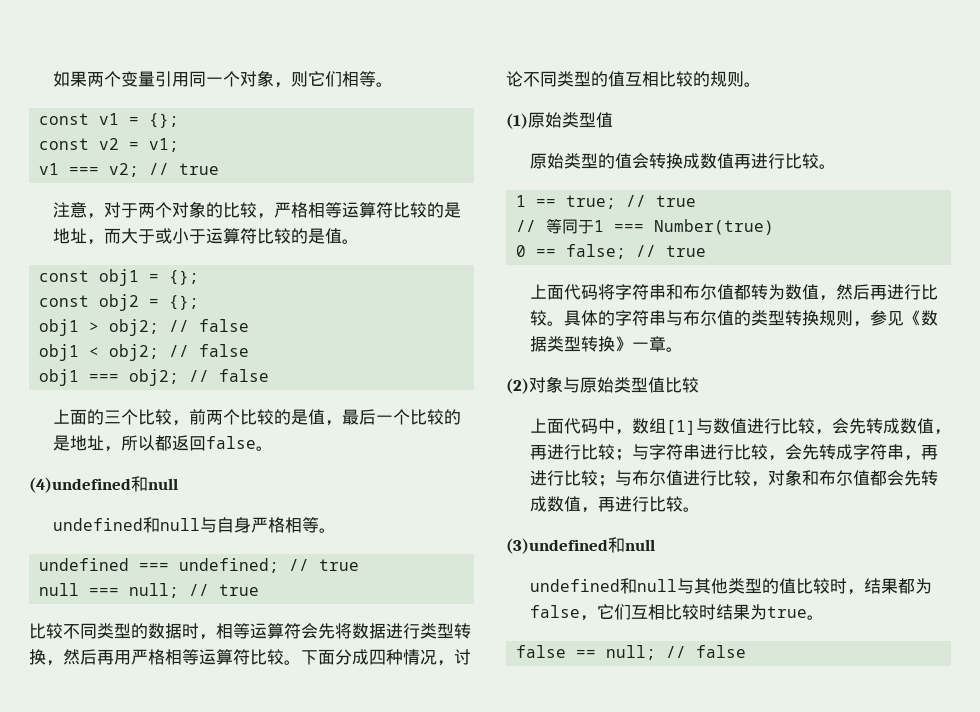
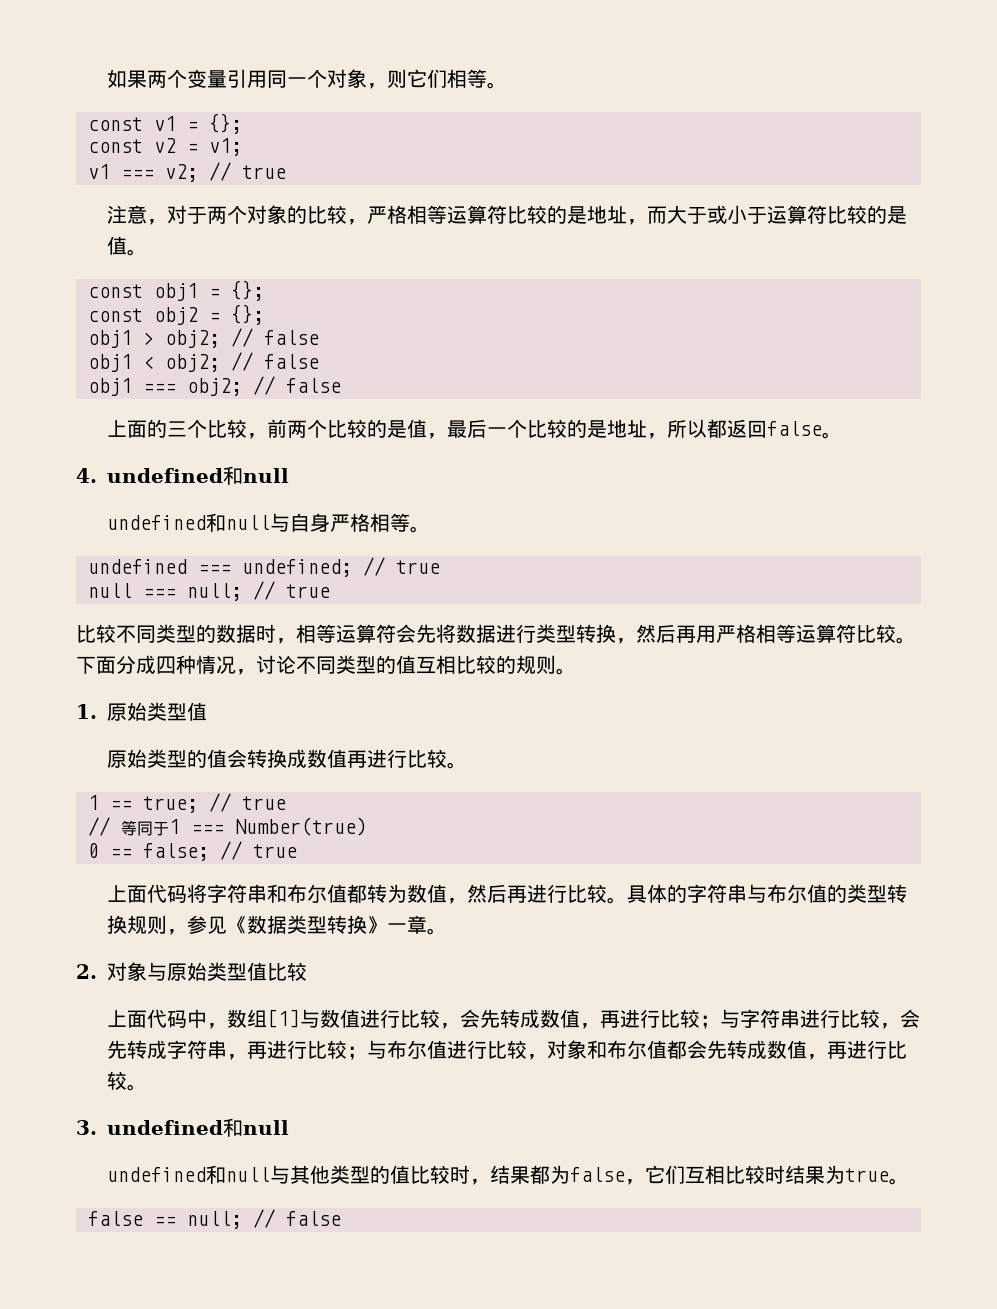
- (4)undefined和null
+ 4. undefined和null
- (1)原始类型值
+ 1.原始类型值
- (2)对象与原始类型值比较
+ 2.对象与原始类型值比较
- (3)undefined和null
+ 3. undefined和null

